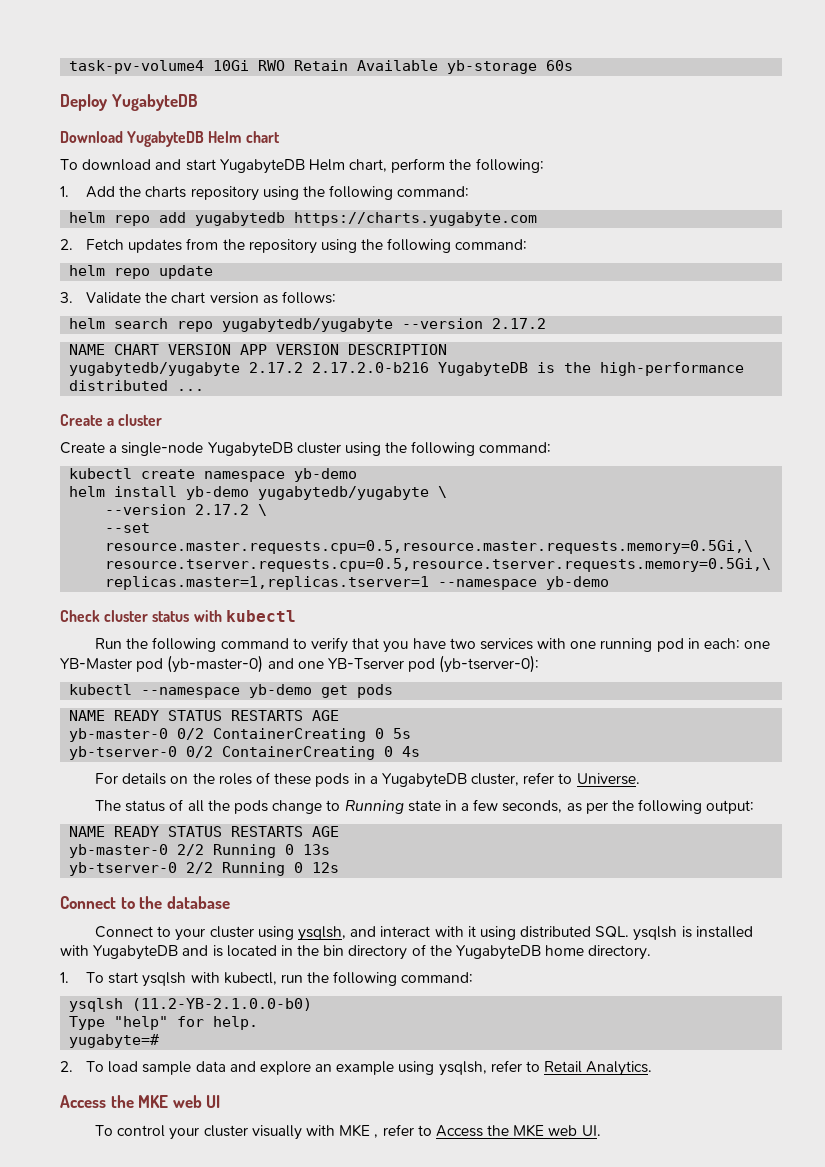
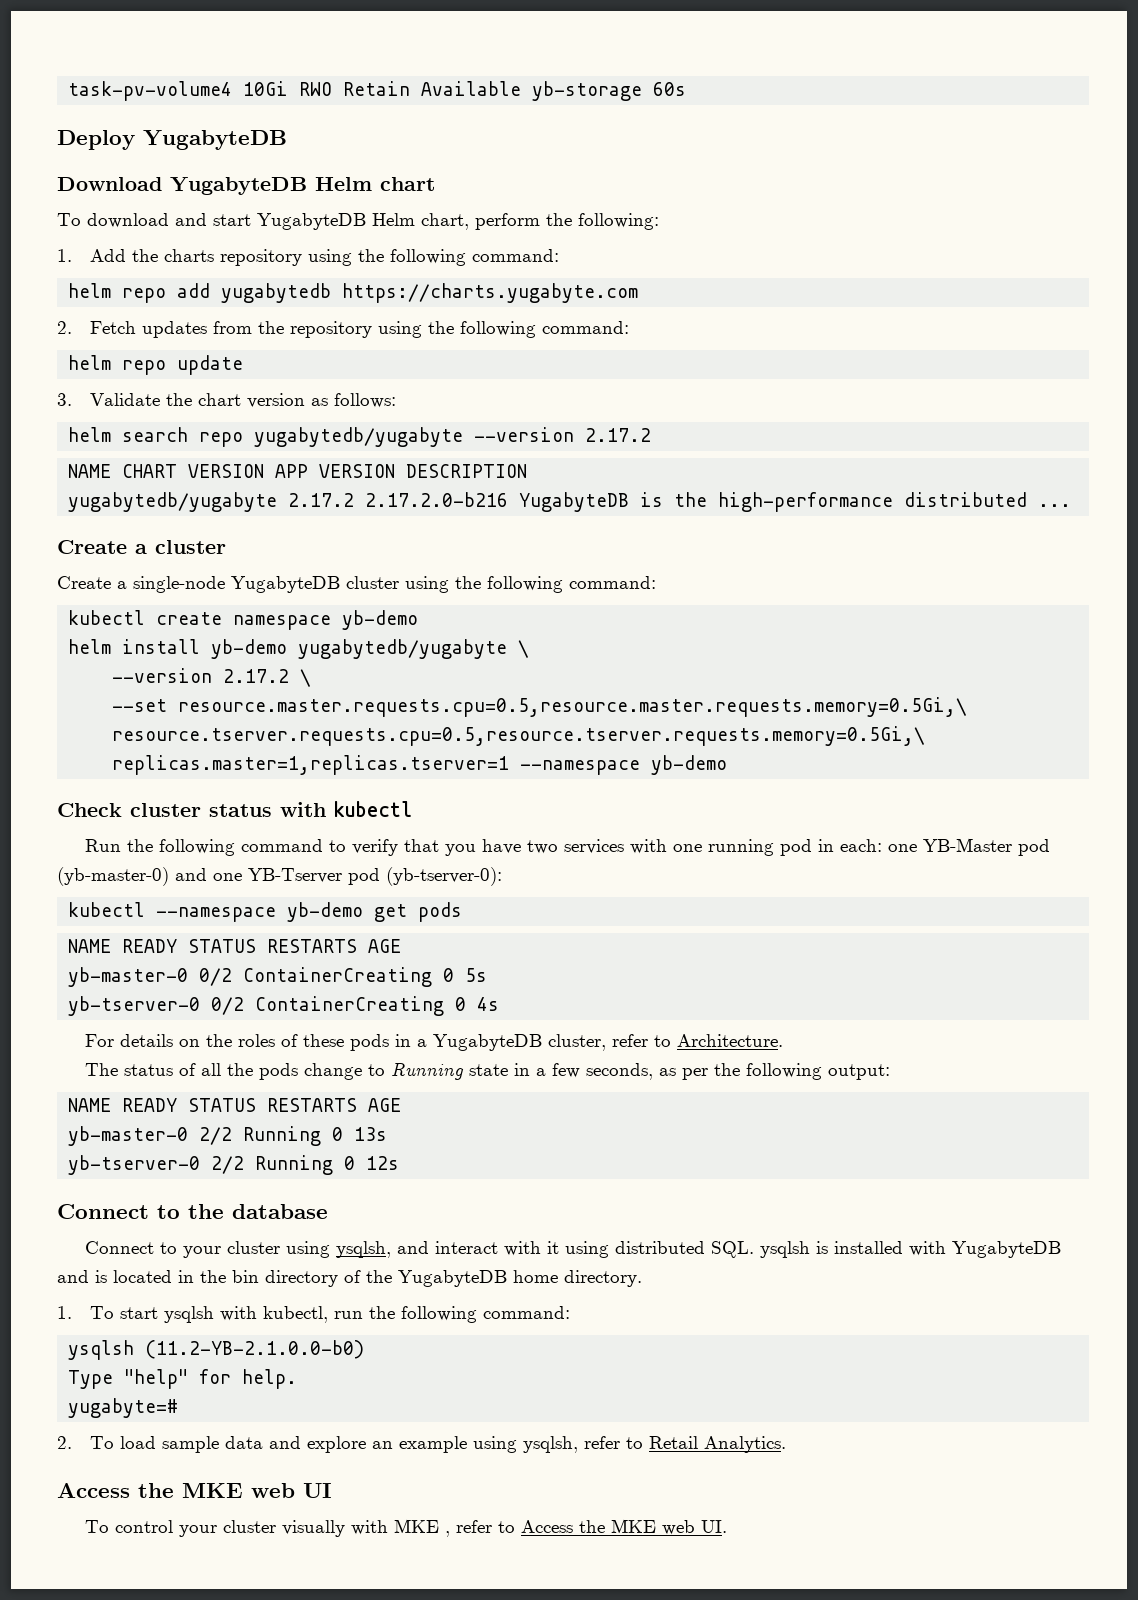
- For details on the roles of these pods in a YugabyteDB cluster, refer to Universe.
+ For details on the roles of these pods in a YugabyteDB cluster, refer to Architecture.

